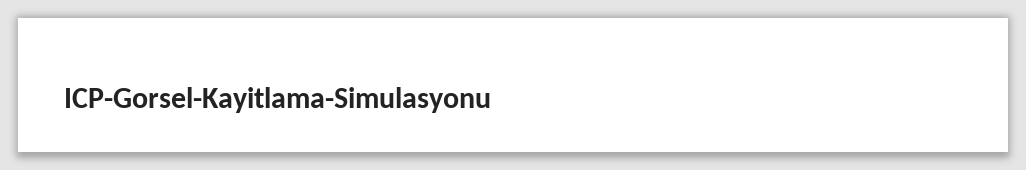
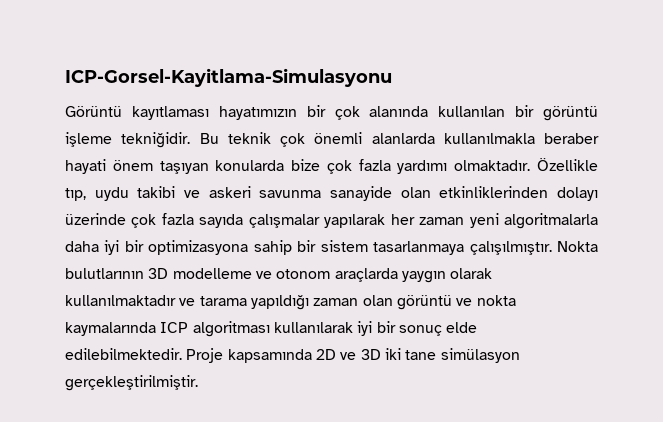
+ Görüntü kayıtlaması hayatımızın bir çok alanında kullanılan bir görüntü işleme tekniğidir. Bu teknik çok önemli alanlarda kullanılmakla beraber hayati önem taşıyan konularda bize çok fazla yardımı olmaktadır. Özellikle tıp, uydu takibi ve askeri savunma sanayide olan etkinliklerinden dolayı üzerinde çok fazla sayıda çalışmalar yapılarak her zaman yeni algoritmalarla daha iyi bir optimizasyona sahip bir sistem tasarlanmaya çalışılmıştır. Nokta bulutlarının 3D modelleme ve otonom araçlarda yaygın olarak kullanılmaktadır ve tarama yapıldığı zaman olan görüntü ve nokta kaymalarında ICP algoritması kullanılarak iyi bir sonuç elde edilebilmektedir. Proje kapsamında 2D ve 3D iki tane simülasyon gerçekleştirilmiştir.

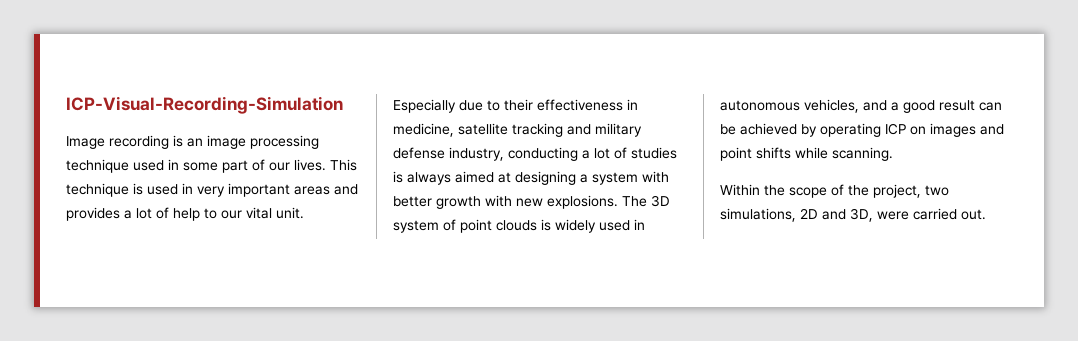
- ICP-Gorsel-Kayitlama-Simulasyonu
- Görüntü kayıtlaması hayatımızın bir çok alanında kullanılan bir görüntü işleme tekniğidir. Bu teknik çok önemli alanlarda kullanılmakla beraber hayati önem taşıyan konularda bize çok fazla yardımı olmaktadır. Özellikle tıp, uydu takibi ve askeri savunma sanayide olan etkinliklerinden dolayı üzerinde çok fazla sayıda çalışmalar yapılarak her zaman yeni algoritmalarla daha iyi bir optimizasyona sahip bir sistem tasarlanmaya çalışılmıştır. Nokta bulutlarının 3D modelleme ve otonom araçlarda yaygın olarak kullanılmaktadır ve tarama yapıldığı zaman olan görüntü ve nokta kaymalarında ICP algoritması kullanılarak iyi bir sonuç elde edilebilmektedir. Proje kapsamında 2D ve 3D iki tane simülasyon gerçekleştirilmiştir.
+ ICP-Visual-Recording-Simulation
+ Image recording is an image processing technique used in some part of our lives. This technique is used in very important areas and provides a lot of help to our vital unit. Especially due to their effectiveness in medicine, satellite tracking and military defense industry, conducting a lot of studies is always aimed at designing a system with better growth with new explosions. The 3D system of point clouds is widely used in autonomous vehicles, and a good result can be achieved by operating ICP on images and point shifts while scanning.
+ Within the scope of the project, two simulations, 2D and 3D, were carried out.

